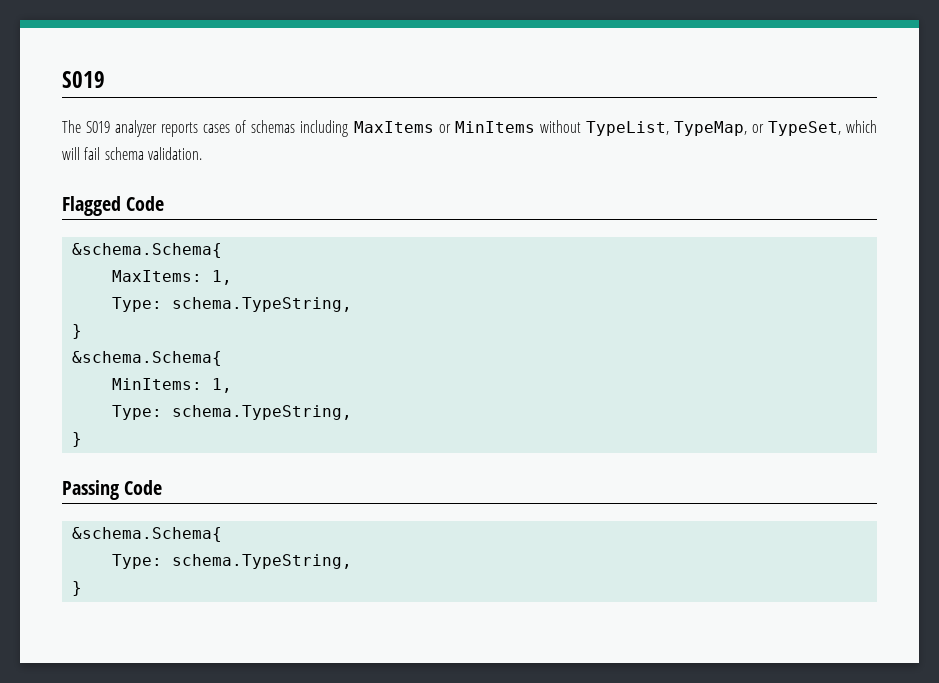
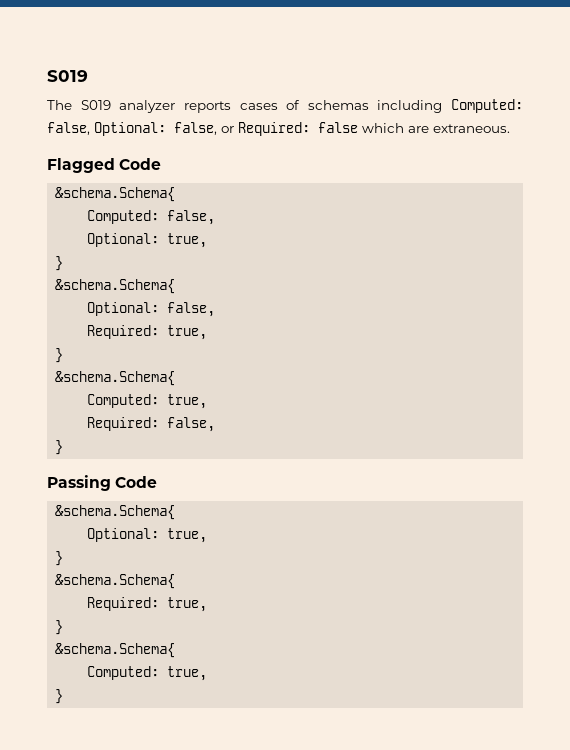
- The S019 analyzer reports cases of schemas including MaxItems or MinItems without TypeList, TypeMap, or TypeSet, which will fail schema validation.
+ The S019 analyzer reports cases of schemas including Computed: false, Optional: false, or Required: false which are extraneous.
  Flagged Code
  &schema.Schema{
- MaxItems: 1,
- Type: schema.TypeString,
+ Computed: false,
+ Optional: true,
  }
  &schema.Schema{
- MinItems: 1,
- Type: schema.TypeString,
+ Optional: false,
+ Required: true,
+ }
+ &schema.Schema{
+ Computed: true,
+ Required: false,
  Passing Code
  &schema.Schema{
- Type: schema.TypeString,
+ Optional: true,
+ }
+ &schema.Schema{
+ Required: true,
+ }
+ &schema.Schema{
+ Computed: true,

